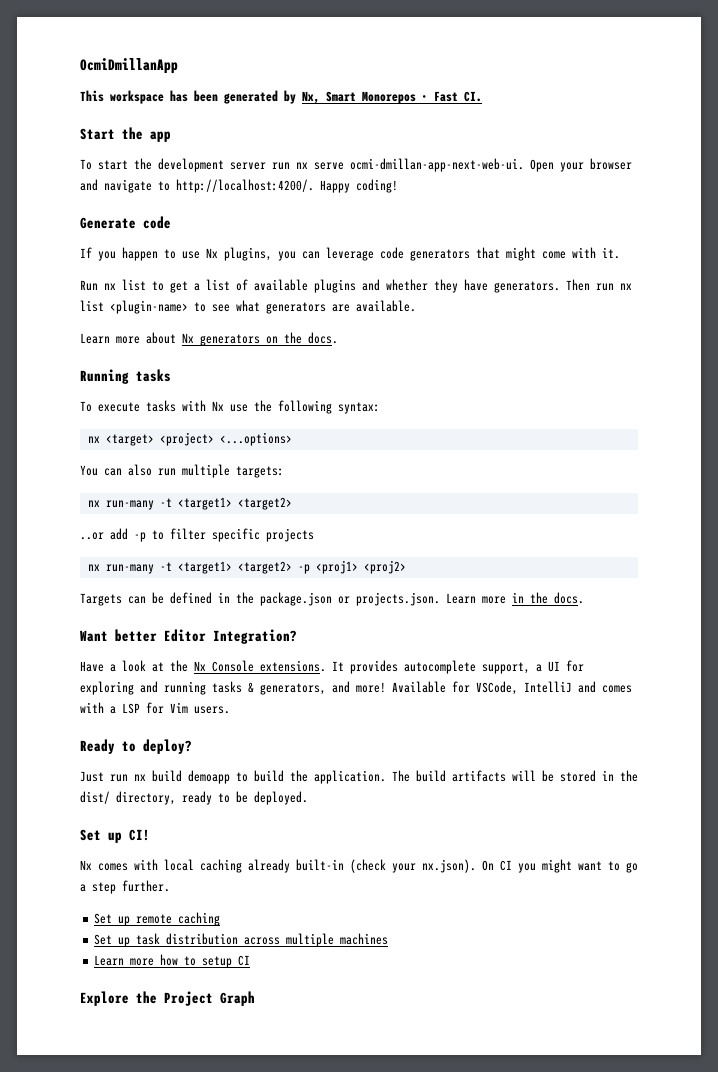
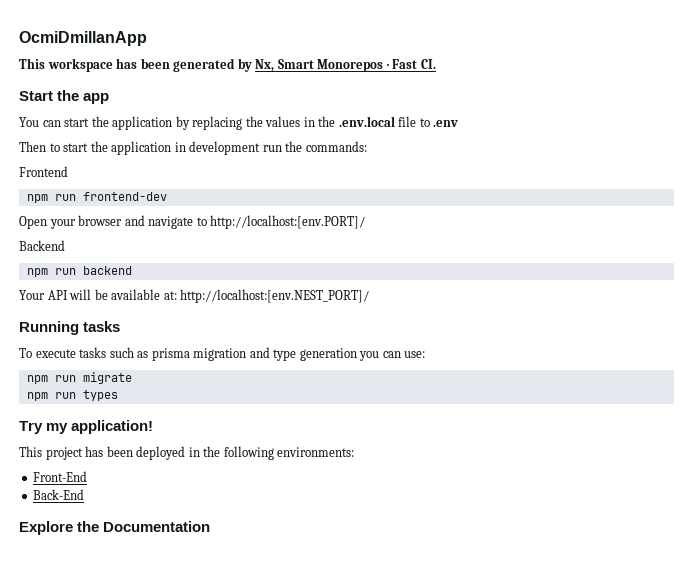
- To start the development server run nx serve ocmi-dmillan-app-next-web-ui. Open your browser and navigate to http://localhost:4200/. Happy coding!
- Generate code
- If you happen to use Nx plugins, you can leverage code generators that might come with it.
- Run nx list to get a list of available plugins and whether they have generators. Then run nx list <plugin-name> to see what generators are available.
- Learn more about Nx generators on the docs.
+ You can start the application by replacing the values in the .env.local file to .env
+ Then to start the application in development run the commands:
+ Frontend
+ npm run frontend-dev
+ Open your browser and navigate to http://localhost:[env.PORT]/
+ Backend
+ npm run backend
+ Your API will be available at: http://localhost:[env.NEST_PORT]/
- To execute tasks with Nx use the following syntax:
- nx <target> <project> <...options>
- You can also run multiple targets:
- nx run-many -t <target1> <target2>
- ..or add -p to filter specific projects
- nx run-many -t <target1> <target2> -p <proj1> <proj2>
- Targets can be defined in the package.json or projects.json. Learn more in the docs.
- Want better Editor Integration?
- Have a look at the Nx Console extensions. It provides autocomplete support, a UI for exploring and running tasks & generators, and more! Available for VSCode, IntelliJ and comes with a LSP for Vim users.
- Ready to deploy?
- Just run nx build demoapp to build the application. The build artifacts will be stored in the dist/ directory, ready to be deployed.
- Set up CI!
- Nx comes with local caching already built-in (check your nx.json). On CI you might want to go a step further.
- Set up remote caching
- Set up task distribution across multiple machines
- Learn more how to setup CI
+ To execute tasks such as prisma migration and type generation you can use:
+ npm run migrate
+ npm run types
+ Try my application!
+ This project has been deployed in the following environments:
+ Front-End
+ Back-End
- Explore the Project Graph
+ Explore the Documentation

